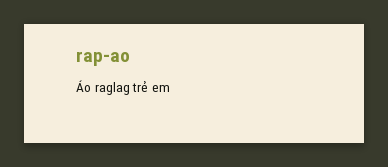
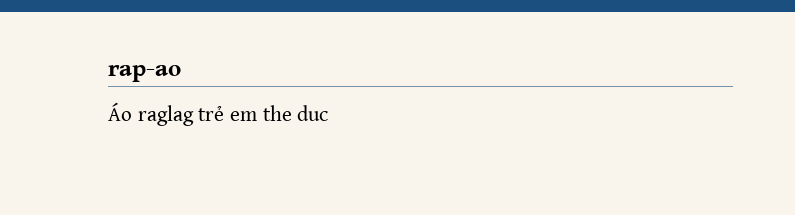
- Áo raglag trẻ em
+ Áo raglag trẻ em the duc

